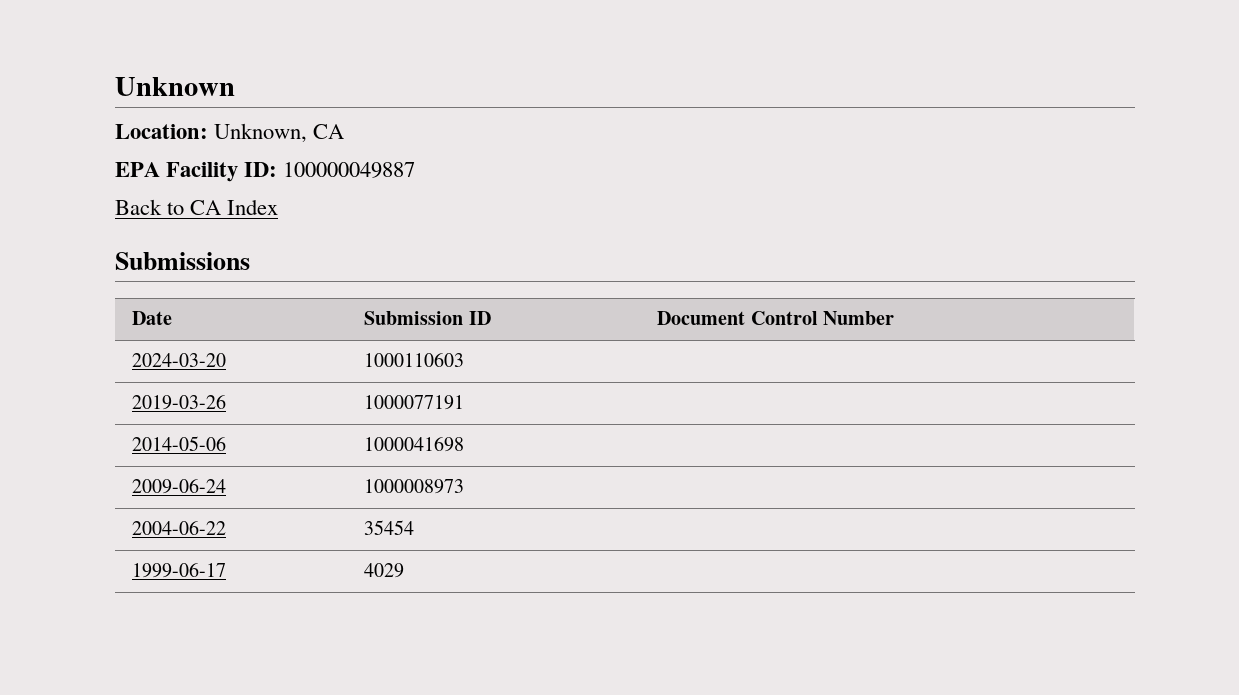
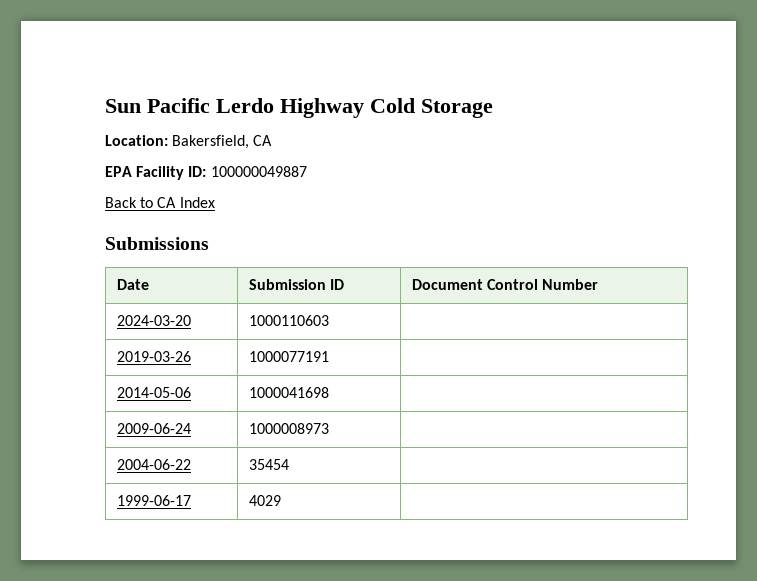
- Unknown
+ Sun Pacific Lerdo Highway Cold Storage
- Location: Unknown, CA
+ Location: Bakersfield, CA

